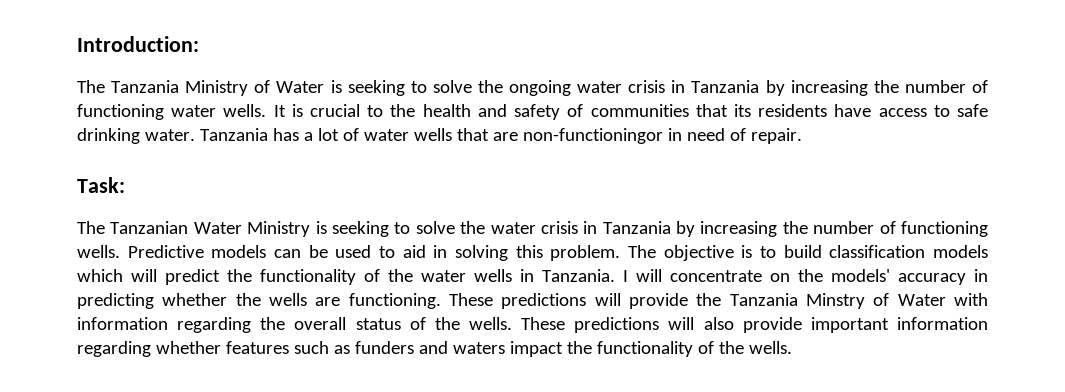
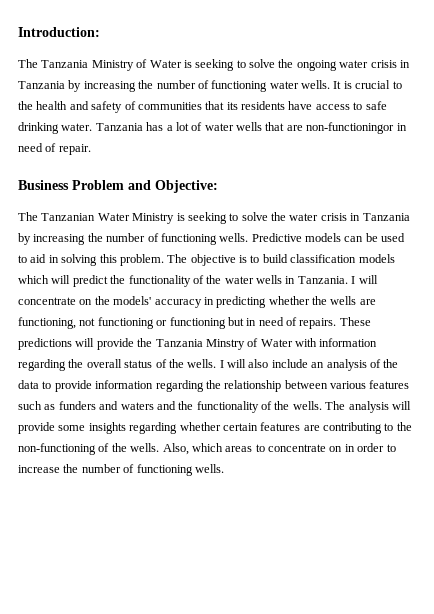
- Task:
+ Business Problem and Objective:
- I will concentrate on the models' accuracy in predicting whether the wells are functioning.
+ I will concentrate on the models' accuracy in predicting whether the wells are functioning, not functioning or functioning but in need of repairs.
- These predictions will also provide important information regarding whether features such as funders and waters impact the functionality of the wells.
+ I will also include an analysis of the data to provide information regarding the relationship between various features such as funders and waters and the functionality of the wells.
+ The analysis will provide some insights regarding whether certain features are contributing to the non-functioning of the wells. Also, which areas to concentrate on in order to increase the number of functioning wells.

